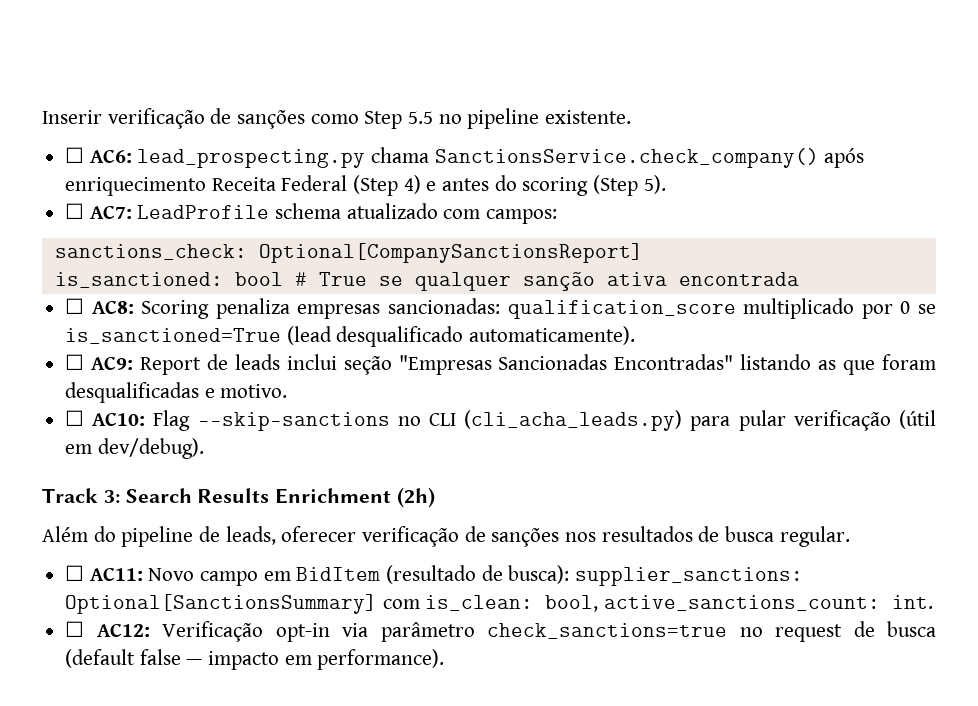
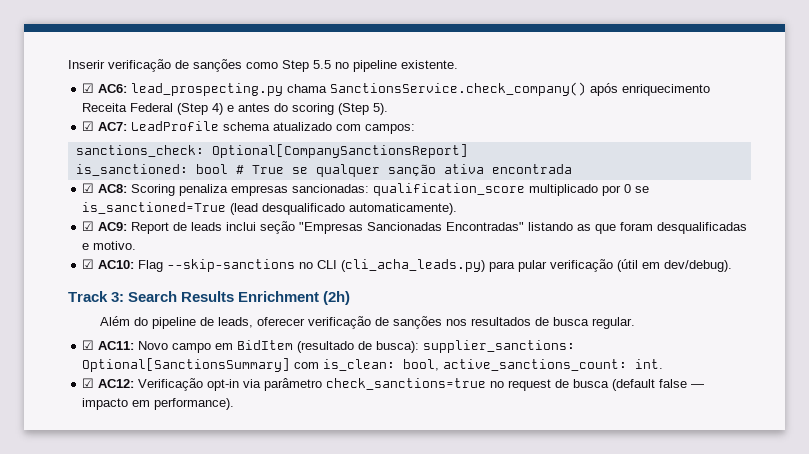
- ☐ AC6: lead_prospecting.py chama SanctionsService.check_company() após enriquecimento Receita Federal (Step 4) e antes do scoring (Step 5).
+ ☑ AC6: lead_prospecting.py chama SanctionsService.check_company() após enriquecimento Receita Federal (Step 4) e antes do scoring (Step 5).
- ☐ AC7: LeadProfile schema atualizado com campos:
+ ☑ AC7: LeadProfile schema atualizado com campos:
- ☐ AC8: Scoring penaliza empresas sancionadas: qualification_score multiplicado por 0 se is_sanctioned=True (lead desqualificado automaticamente).
+ ☑ AC8: Scoring penaliza empresas sancionadas: qualification_score multiplicado por 0 se is_sanctioned=True (lead desqualificado automaticamente).
- ☐ AC9: Report de leads inclui seção "Empresas Sancionadas Encontradas" listando as que foram desqualificadas e motivo.
+ ☑ AC9: Report de leads inclui seção "Empresas Sancionadas Encontradas" listando as que foram desqualificadas e motivo.
- ☐ AC10: Flag --skip-sanctions no CLI (cli_acha_leads.py) para pular verificação (útil em dev/debug).
+ ☑ AC10: Flag --skip-sanctions no CLI (cli_acha_leads.py) para pular verificação (útil em dev/debug).
- ☐ AC11: Novo campo em BidItem (resultado de busca): supplier_sanctions: Optional[SanctionsSummary] com is_clean: bool, active_sanctions_count: int.
+ ☑ AC11: Novo campo em BidItem (resultado de busca): supplier_sanctions: Optional[SanctionsSummary] com is_clean: bool, active_sanctions_count: int.
- ☐ AC12: Verificação opt-in via parâmetro check_sanctions=true no request de busca (default false — impacto em performance).
+ ☑ AC12: Verificação opt-in via parâmetro check_sanctions=true no request de busca (default false — impacto em performance).

